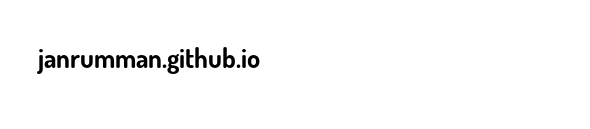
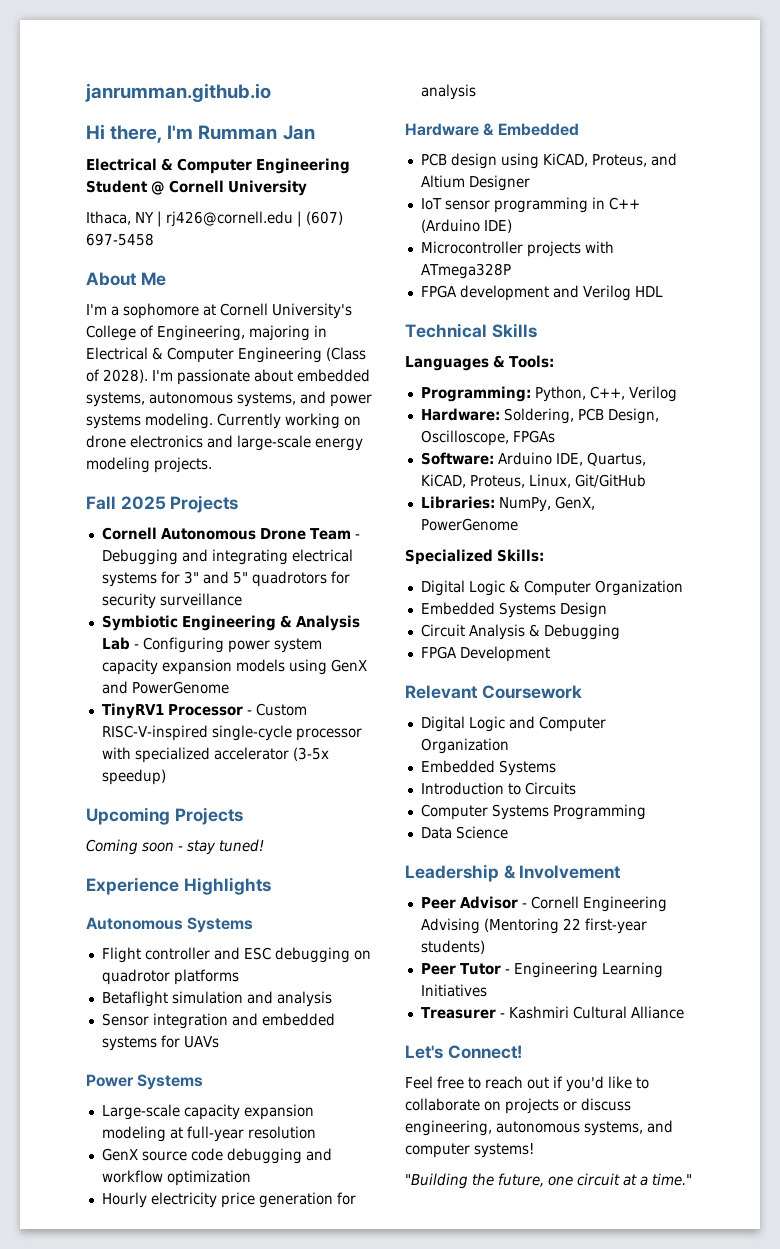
+ Hi there, I'm Rumman Jan
+ Electrical & Computer Engineering Student @ Cornell University
+ Ithaca, NY | rj426@cornell.edu | (607) 697-5458
+ About Me
+ I'm a sophomore at Cornell University's College of Engineering, majoring in Electrical & Computer Engineering (Class of 2028). I'm passionate about embedded systems, autonomous systems, and power systems modeling. Currently working on drone electronics and large-scale energy modeling projects.
+ Fall 2025 Projects
+ Cornell Autonomous Drone Team - Debugging and integrating electrical systems for 3" and 5" quadrotors for security surveillance
+ Symbiotic Engineering & Analysis Lab - Configuring power system capacity expansion models using GenX and PowerGenome
+ TinyRV1 Processor - Custom RISC-V-inspired single-cycle processor with specialized accelerator (3-5x speedup)
+ Upcoming Projects
+ Coming soon - stay tuned!
+ Experience Highlights
+ Autonomous Systems
+ Flight controller and ESC debugging on quadrotor platforms
+ Betaflight simulation and analysis
+ Sensor integration and embedded systems for UAVs
+ Power Systems
+ Large-scale capacity expansion modeling at full-year resolution
+ GenX source code debugging and workflow optimization
+ Hourly electricity price generation for analysis
+ Hardware & Embedded
+ PCB design using KiCAD, Proteus, and Altium Designer
+ IoT sensor programming in C++ (Arduino IDE)
+ Microcontroller projects with ATmega328P
+ FPGA development and Verilog HDL
+ Technical Skills
+ Languages & Tools:
+ Programming: Python, C++, Verilog
+ Hardware: Soldering, PCB Design, Oscilloscope, FPGAs
+ Software: Arduino IDE, Quartus, KiCAD, Proteus, Linux, Git/GitHub
+ Libraries: NumPy, GenX, PowerGenome
+ Specialized Skills:
+ Digital Logic & Computer Organization
+ Embedded Systems Design
+ Circuit Analysis & Debugging
+ FPGA Development
+ Relevant Coursework
+ Digital Logic and Computer Organization
+ Embedded Systems
+ Introduction to Circuits
+ Computer Systems Programming
+ Data Science
+ Leadership & Involvement
+ Peer Advisor - Cornell Engineering Advising (Mentoring 22 first-year students)
+ Peer Tutor - Engineering Learning Initiatives
+ Treasurer - Kashmiri Cultural Alliance
+ Let's Connect!
+ Feel free to reach out if you'd like to collaborate on projects or discuss engineering, autonomous systems, and computer systems!
+ "Building the future, one circuit at a time."

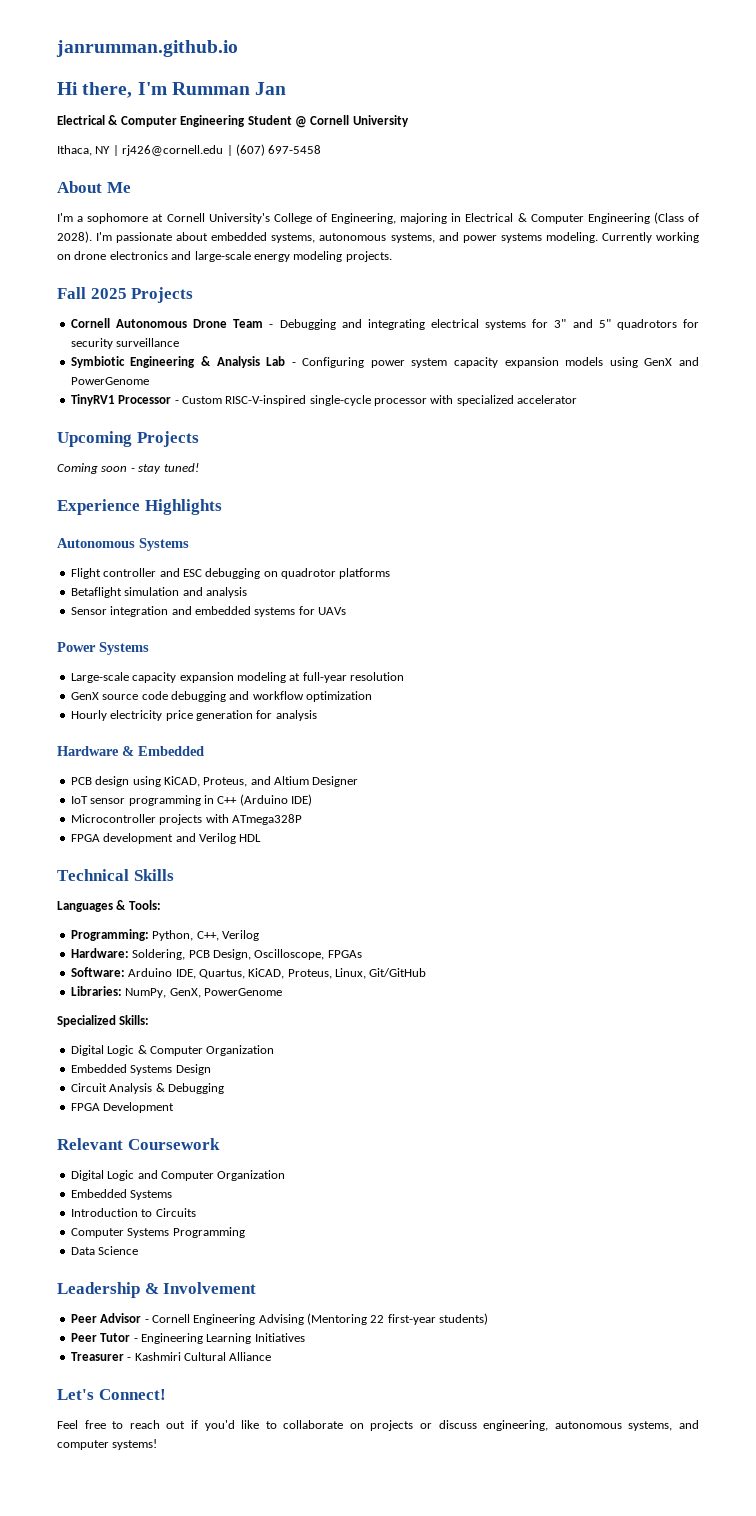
- TinyRV1 Processor - Custom RISC-V-inspired single-cycle processor with specialized accelerator (3-5x speedup)
+ TinyRV1 Processor - Custom RISC-V-inspired single-cycle processor with specialized accelerator
- "Building the future, one circuit at a time."

